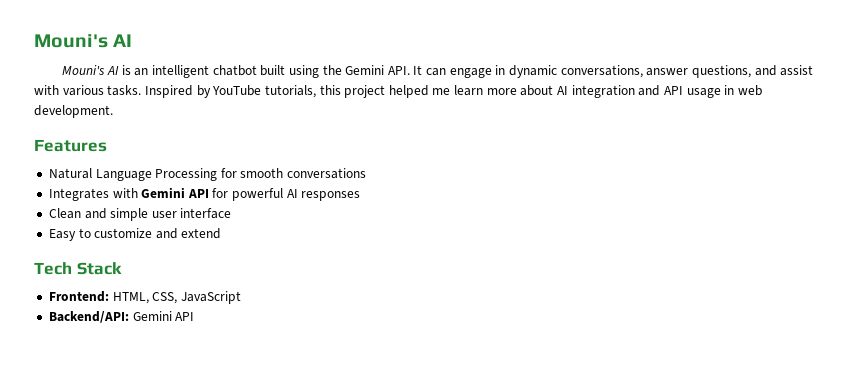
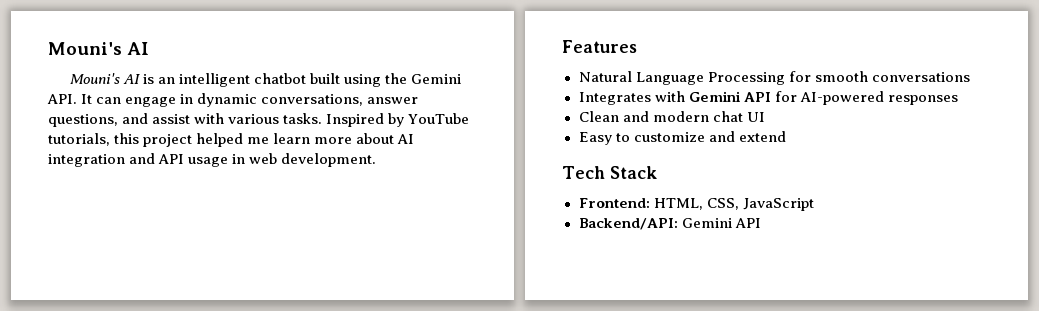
- Integrates with Gemini API for powerful AI responses
+ Integrates with Gemini API for AI-powered responses
- Clean and simple user interface
+ Clean and modern chat UI

